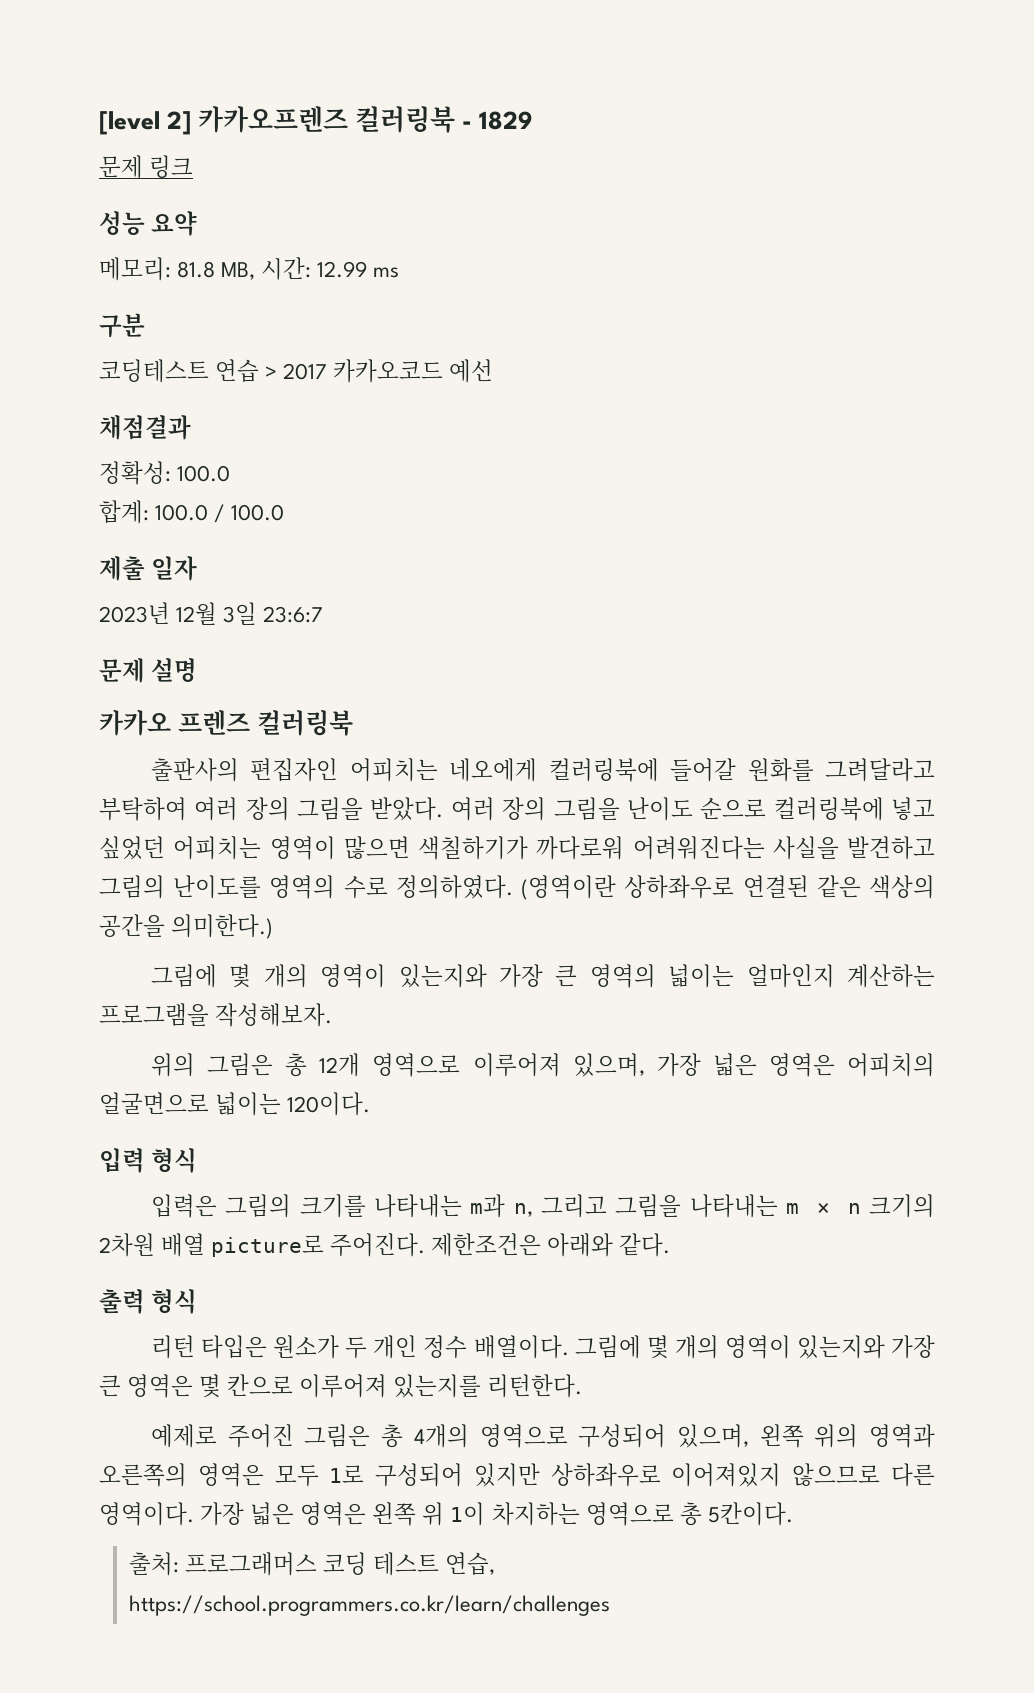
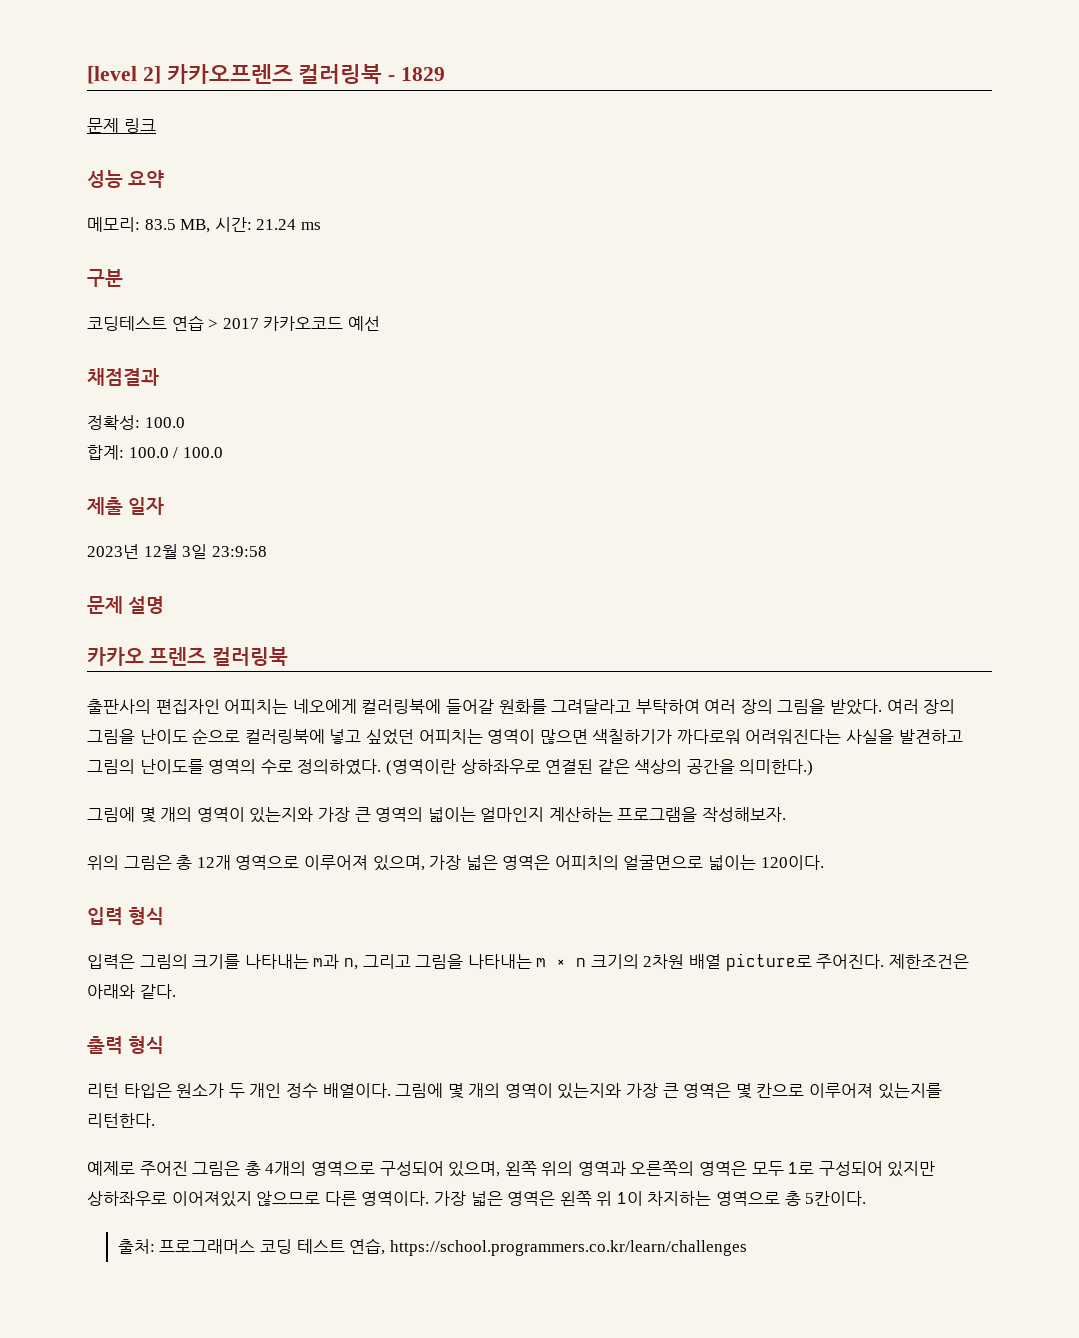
- 메모리: 81.8 MB, 시간: 12.99 ms
+ 메모리: 83.5 MB, 시간: 21.24 ms
- 2023년 12월 3일 23:6:7
+ 2023년 12월 3일 23:9:58

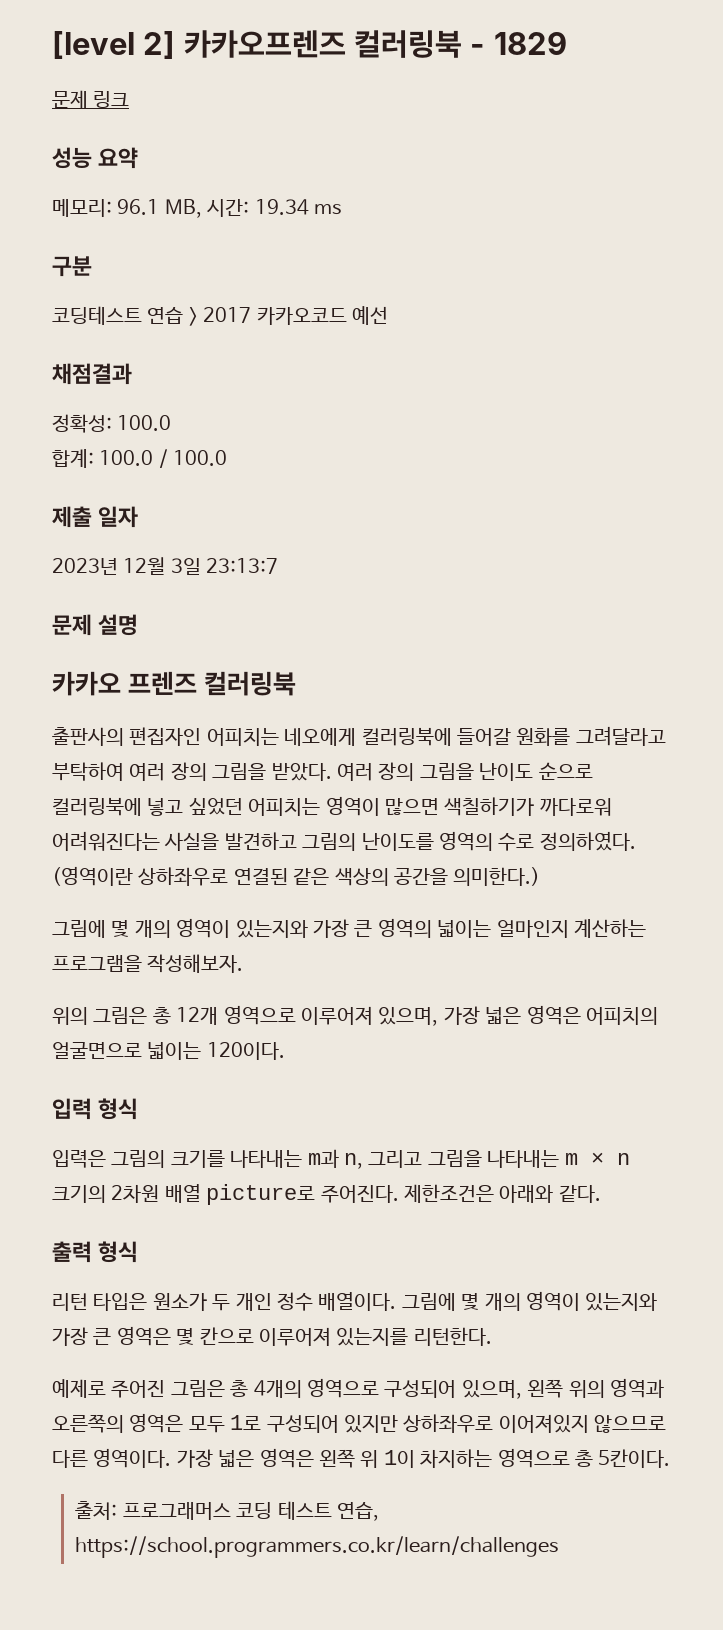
- 메모리: 83.5 MB, 시간: 21.24 ms
+ 메모리: 96.1 MB, 시간: 19.34 ms
- 2023년 12월 3일 23:9:58
+ 2023년 12월 3일 23:13:7

